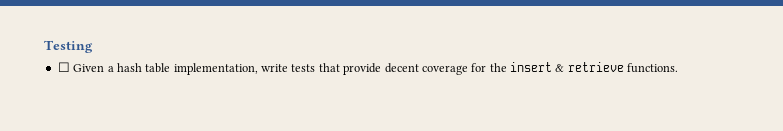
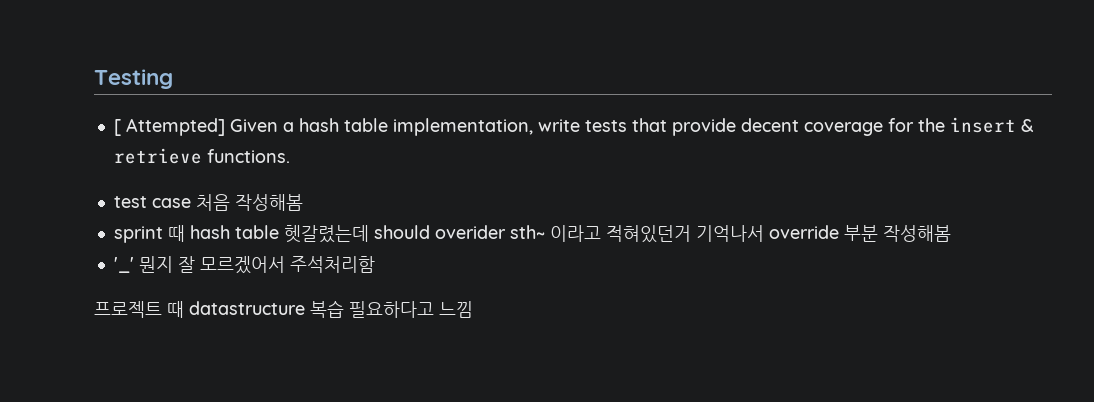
- ☐ Given a hash table implementation, write tests that provide decent coverage for the insert & retrieve functions.
+ [ Attempted] Given a hash table implementation, write tests that provide decent coverage for the insert & retrieve functions.
+ test case 처음 작성해봄
+ sprint 때 hash table 헷갈렸는데 should overider sth~ 이라고 적혀있던거 기억나서 override 부분 작성해봄
+ '_' 뭔지 잘 모르겠어서 주석처리함
+ 프로젝트 때 datastructure 복습 필요하다고 느낌

